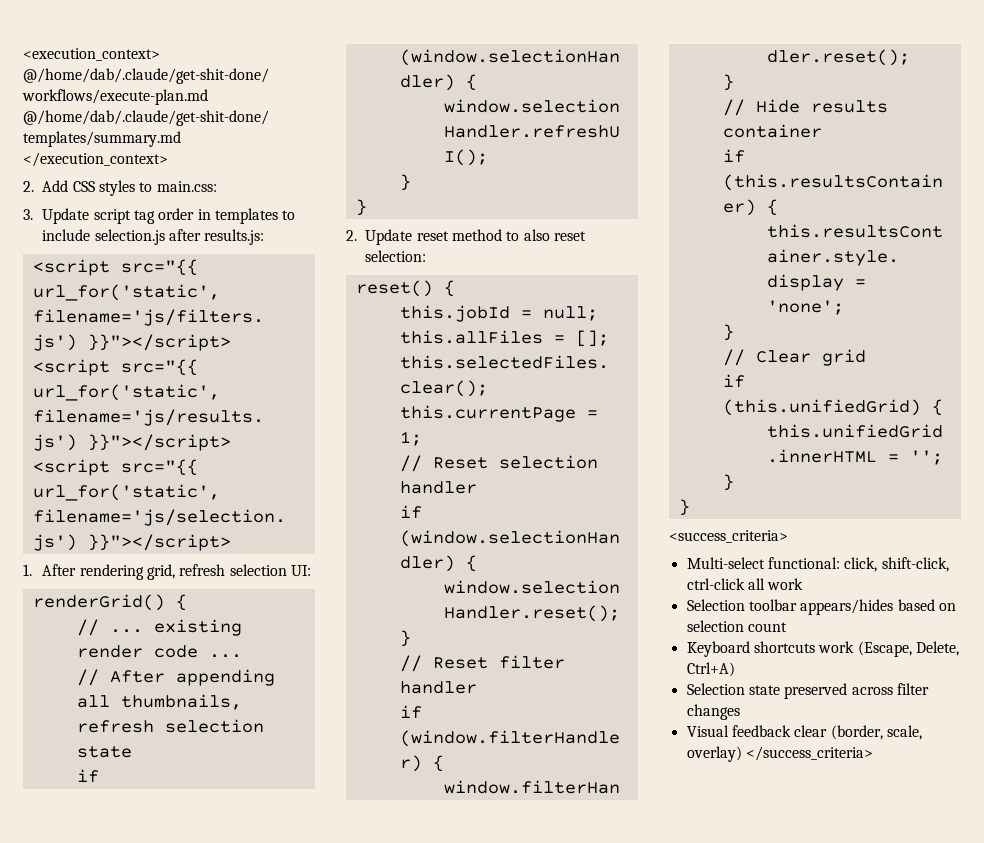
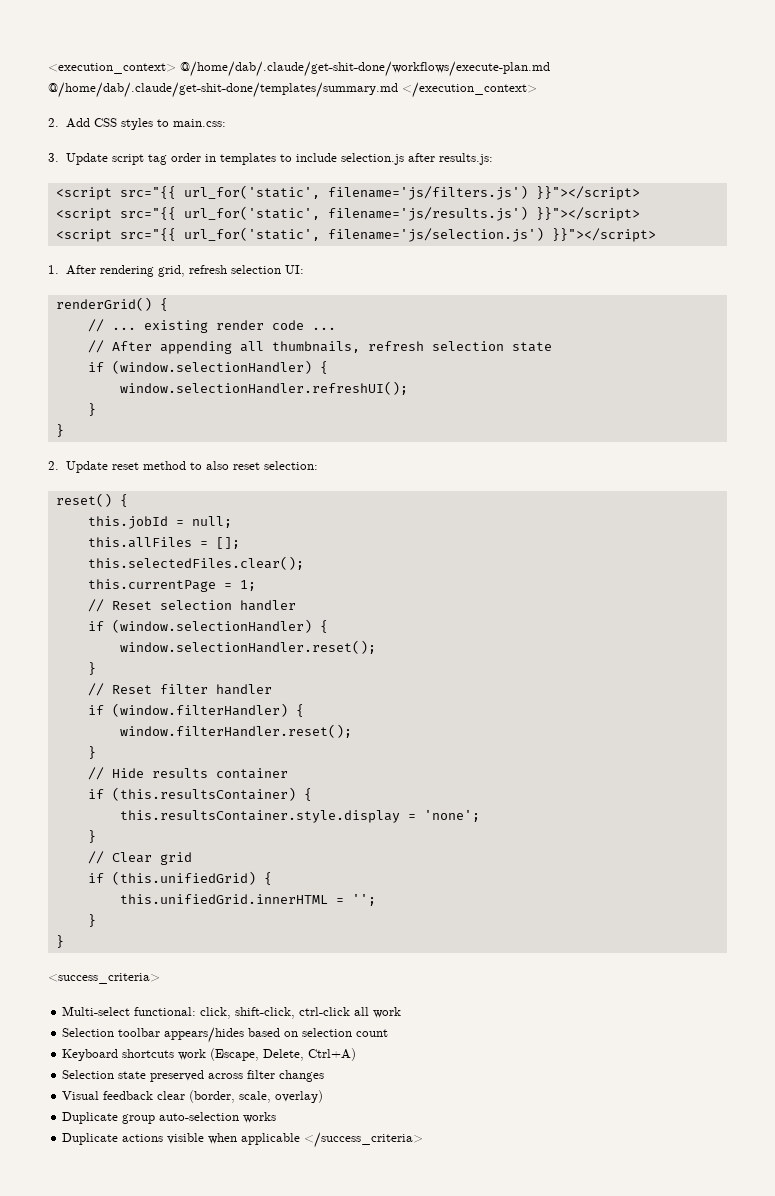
- Visual feedback clear (border, scale, overlay) </success_criteria>
+ Visual feedback clear (border, scale, overlay)
+ Duplicate group auto-selection works
+ Duplicate actions visible when applicable </success_criteria>

